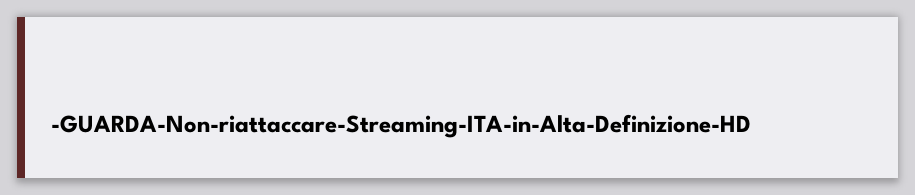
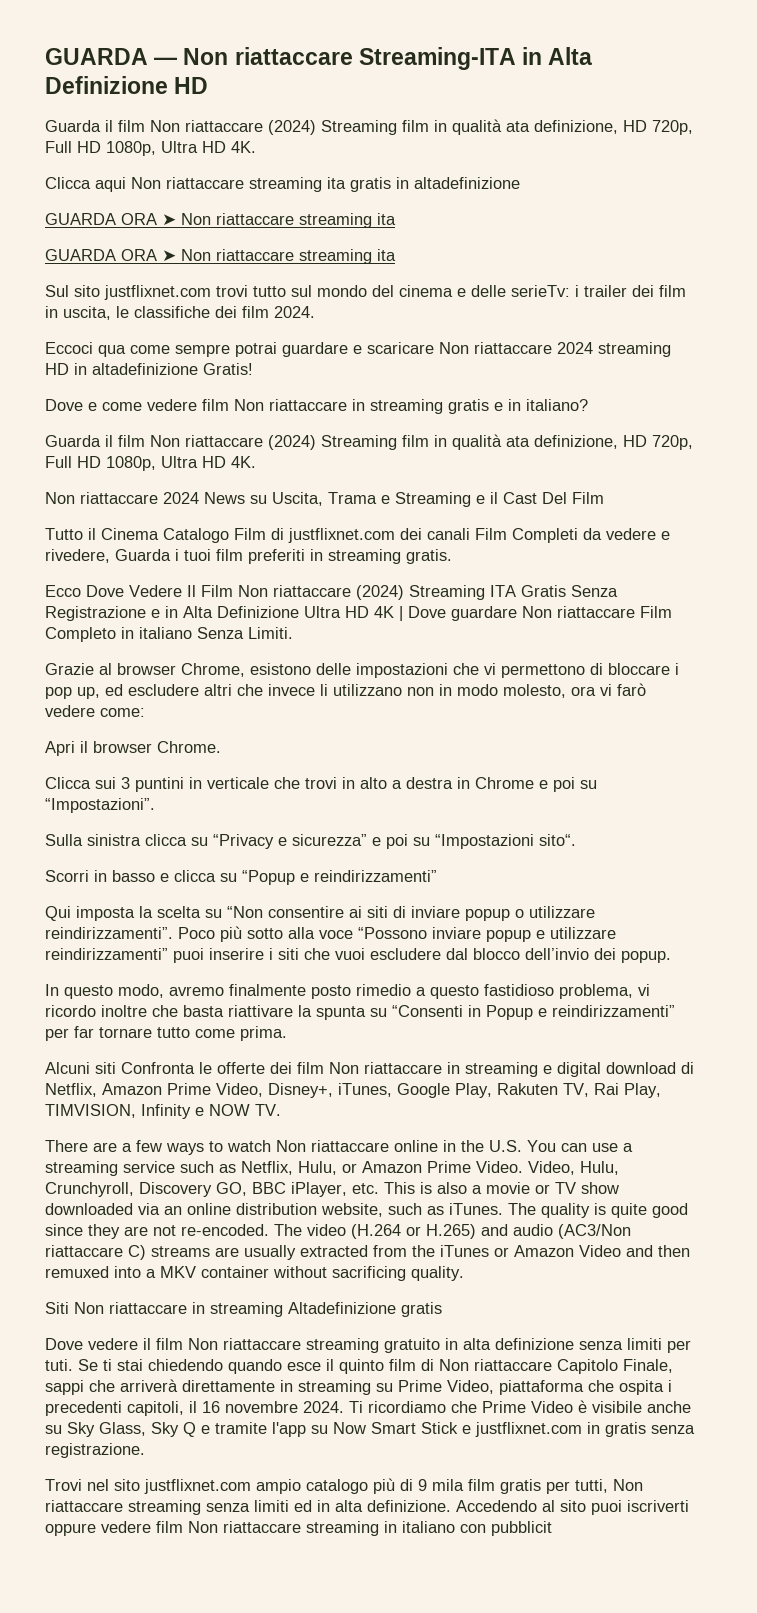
- -GUARDA-Non-riattaccare-Streaming-ITA-in-Alta-Definizione-HD
+ GUARDA — Non riattaccare Streaming-ITA in Alta Definizione HD
+ Guarda il film Non riattaccare (2024) Streaming film in qualità ata definizione, HD 720p, Full HD 1080p, Ultra HD 4K.
+ Clicca aqui Non riattaccare streaming ita gratis in altadefinizione
+ GUARDA ORA ➤ Non riattaccare streaming ita
+ GUARDA ORA ➤ Non riattaccare streaming ita
+ Sul sito justflixnet.com trovi tutto sul mondo del cinema e delle serieTv: i trailer dei film in uscita, le classifiche dei film 2024.
+ Eccoci qua come sempre potrai guardare e scaricare Non riattaccare 2024 streaming HD in altadefinizione Gratis!
+ Dove e come vedere film Non riattaccare in streaming gratis e in italiano?
+ Guarda il film Non riattaccare (2024) Streaming film in qualità ata definizione, HD 720p, Full HD 1080p, Ultra HD 4K.
+ Non riattaccare 2024 News su Uscita, Trama e Streaming e il Cast Del Film
+ Tutto il Cinema Catalogo Film di justflixnet.com dei canali Film Completi da vedere e rivedere, Guarda i tuoi film preferiti in streaming gratis.
+ Ecco Dove Vedere Il Film Non riattaccare (2024) Streaming ITA Gratis Senza Registrazione e in Alta Definizione Ultra HD 4K | Dove guardare Non riattaccare Film Completo in italiano Senza Limiti.
+ Grazie al browser Chrome, esistono delle impostazioni che vi permettono di bloccare i pop up, ed escludere altri che invece li utilizzano non in modo molesto, ora vi farò vedere come:
+ Apri il browser Chrome.
+ Clicca sui 3 puntini in verticale che trovi in alto a destra in Chrome e poi su “Impostazioni”.
+ Sulla sinistra clicca su “Privacy e sicurezza” e poi su “Impostazioni sito“.
+ Scorri in basso e clicca su “Popup e reindirizzamenti”
+ Qui imposta la scelta su “Non consentire ai siti di inviare popup o utilizzare reindirizzamenti”. Poco più sotto alla voce “Possono inviare popup e utilizzare reindirizzamenti” puoi inserire i siti che vuoi escludere dal blocco dell’invio dei popup.
+ In questo modo, avremo finalmente posto rimedio a questo fastidioso problema, vi ricordo inoltre che basta riattivare la spunta su “Consenti in Popup e reindirizzamenti” per far tornare tutto come prima.
+ Alcuni siti Confronta le offerte dei film Non riattaccare in streaming e digital download di Netflix, Amazon Prime Video, Disney+, iTunes, Google Play, Rakuten TV, Rai Play, TIMVISION, Infinity e NOW TV.
+ There are a few ways to watch Non riattaccare online in the U.S. You can use a streaming service such as Netflix, Hulu, or Amazon Prime Video. Video, Hulu, Crunchyroll, Discovery GO, BBC iPlayer, etc. This is also a movie or TV show downloaded via an online distribution website, such as iTunes. The quality is quite good since they are not re-encoded. The video (H.264 or H.265) and audio (AC3/Non riattaccare C) streams are usually extracted from the iTunes or Amazon Video and then remuxed into a MKV container without sacrificing quality.
+ Siti Non riattaccare in streaming Altadefinizione gratis
+ Dove vedere il film Non riattaccare streaming gratuito in alta definizione senza limiti per tuti. Se ti stai chiedendo quando esce il quinto film di Non riattaccare Capitolo Finale, sappi che arriverà direttamente in streaming su Prime Video, piattaforma che ospita i precedenti capitoli, il 16 novembre 2024. Ti ricordiamo che Prime Video è visibile anche su Sky Glass, Sky Q e tramite l'app su Now Smart Stick e justflixnet.com in gratis senza registrazione.
+ Trovi nel sito justflixnet.com ampio catalogo più di 9 mila film gratis per tutti, Non riattaccare streaming senza limiti ed in alta definizione. Accedendo al sito puoi iscriverti oppure vedere film Non riattaccare streaming in italiano con pubblicit

